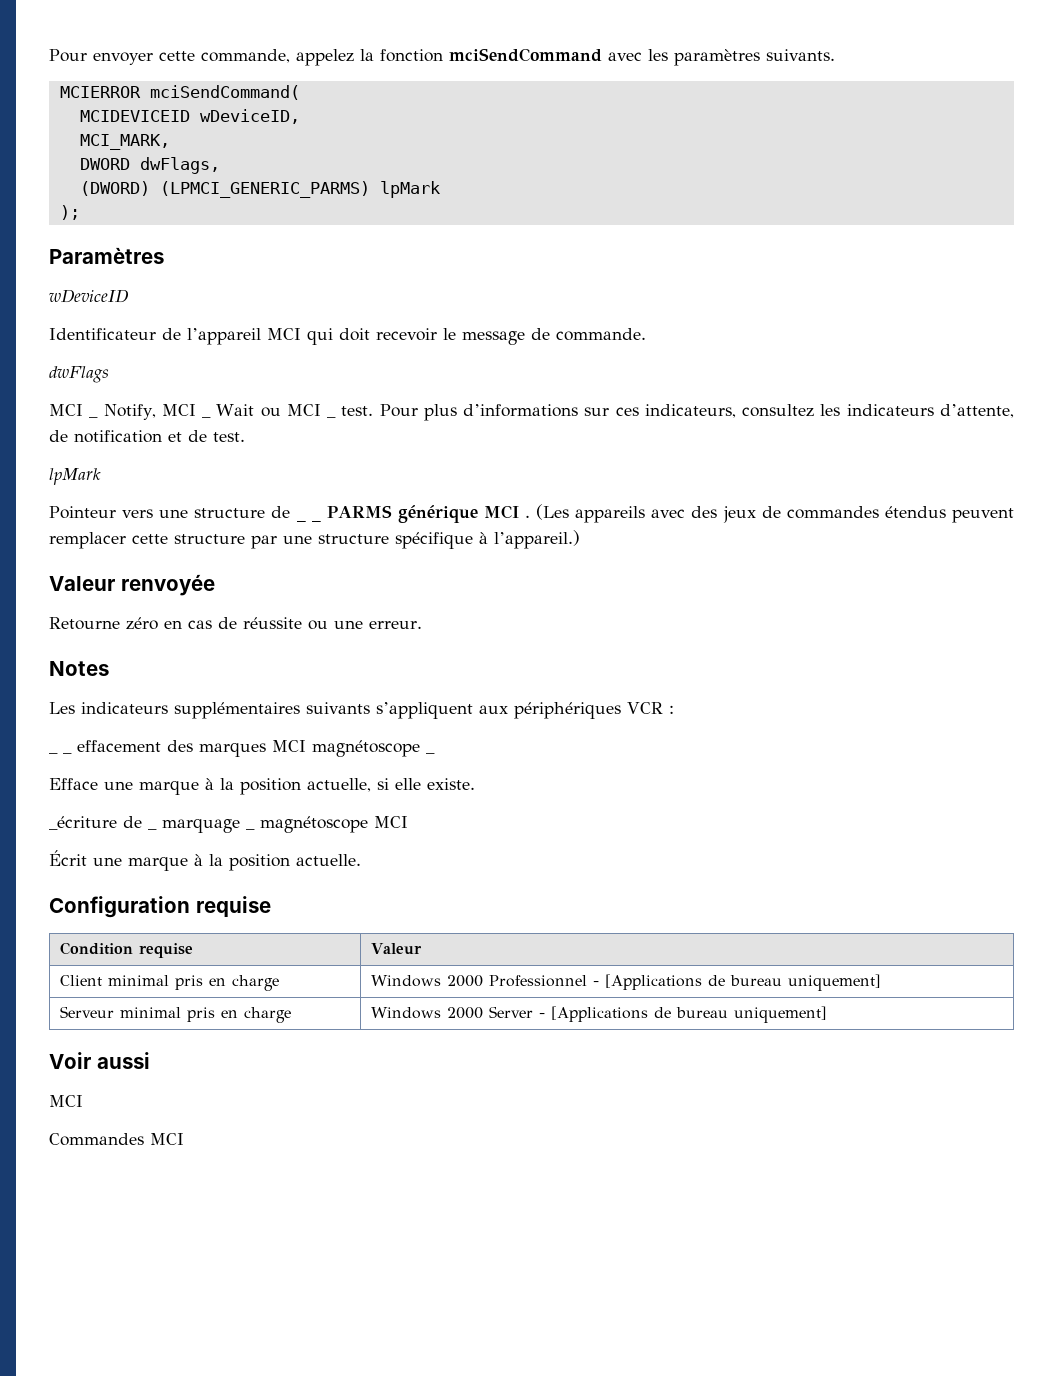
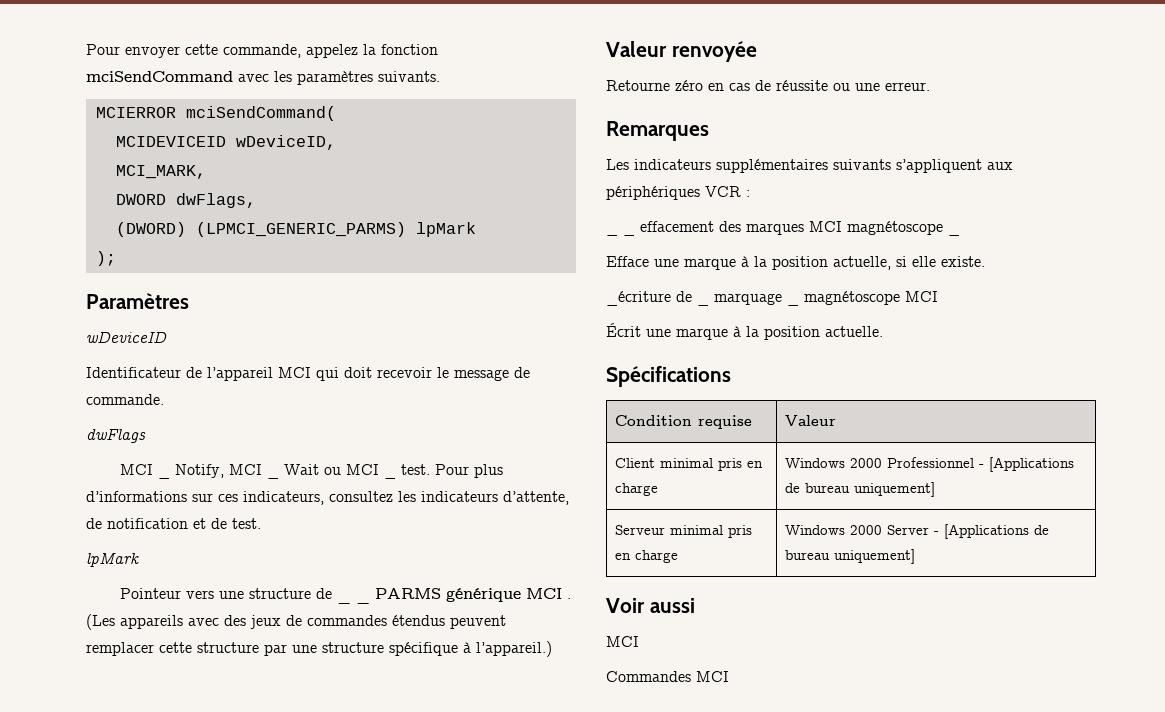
- Notes
+ Remarques
- Configuration requise
+ Spécifications

